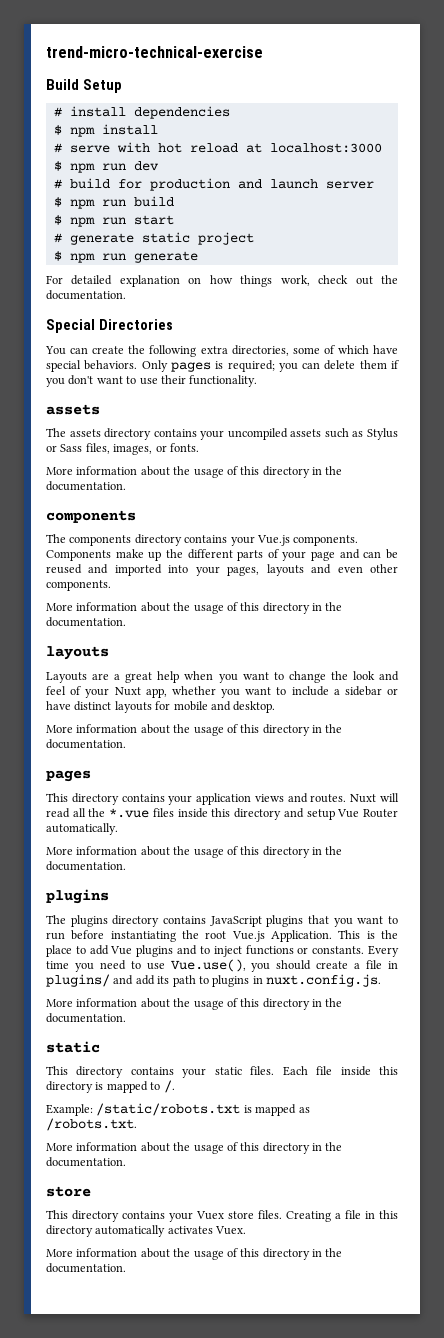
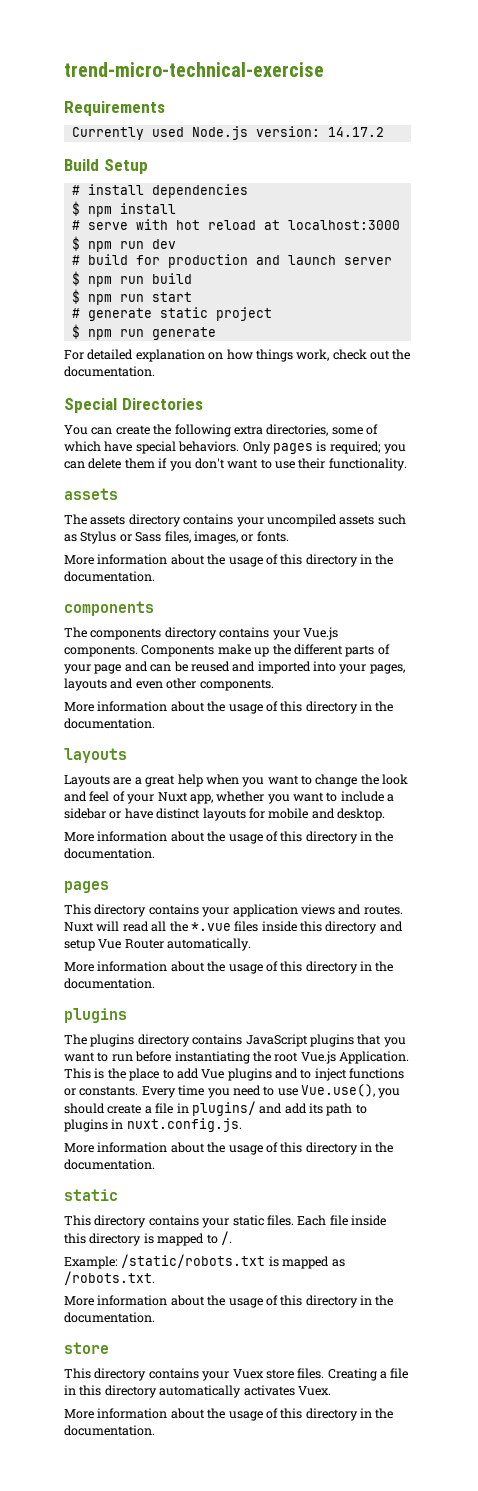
+ Requirements
+ Currently used Node.js version: 14.17.2

